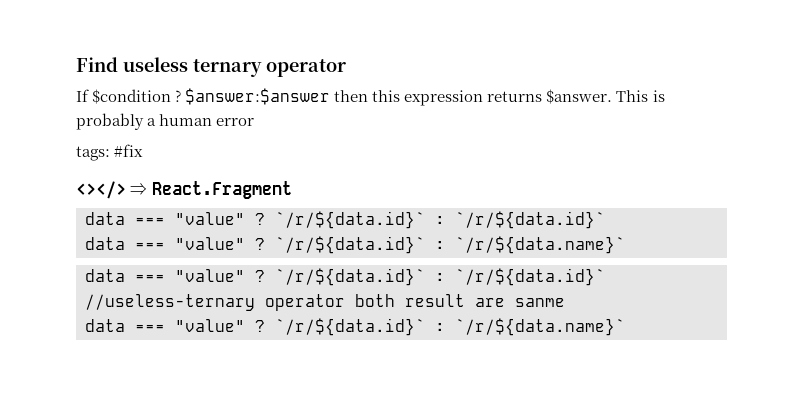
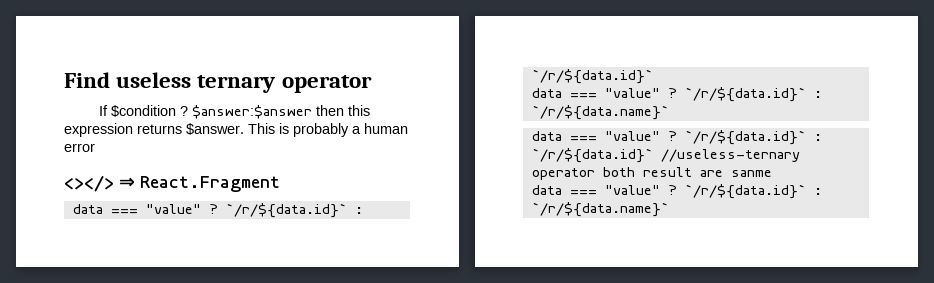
- tags: #fix

